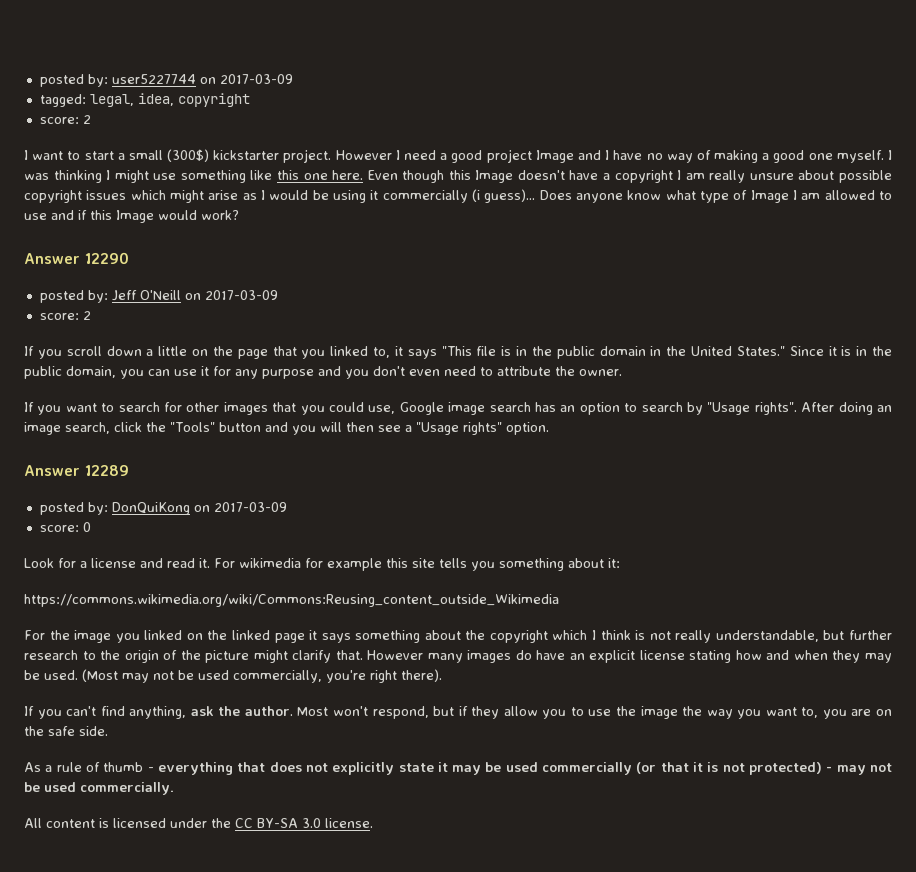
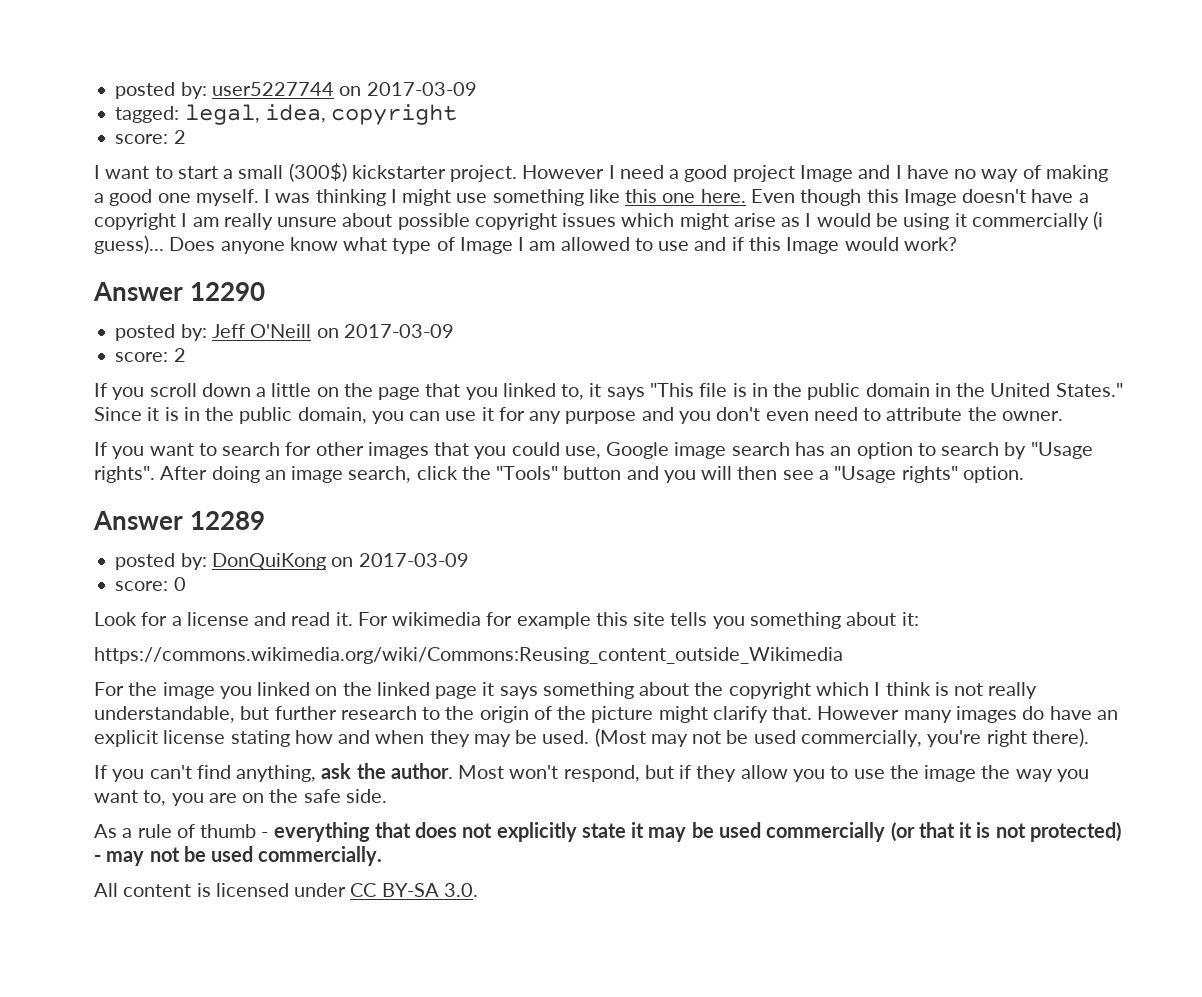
- All content is licensed under the CC BY-SA 3.0 license.
+ All content is licensed under CC BY-SA 3.0.

